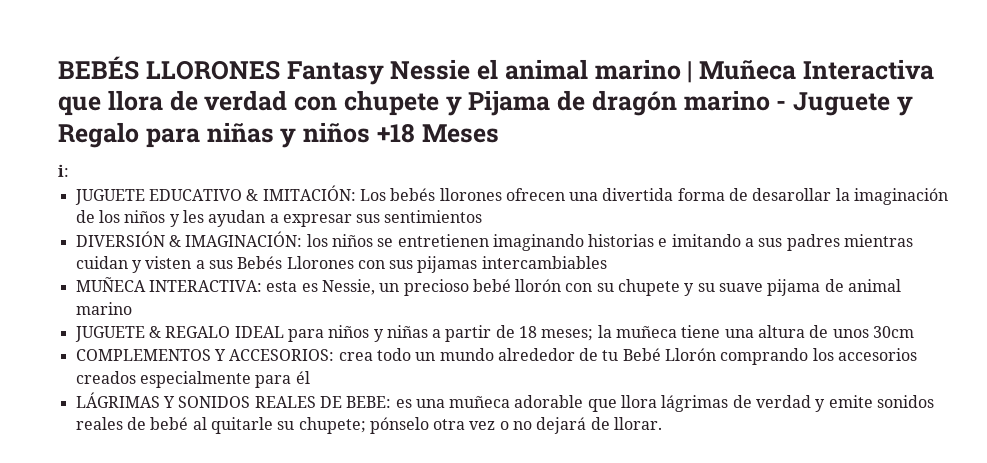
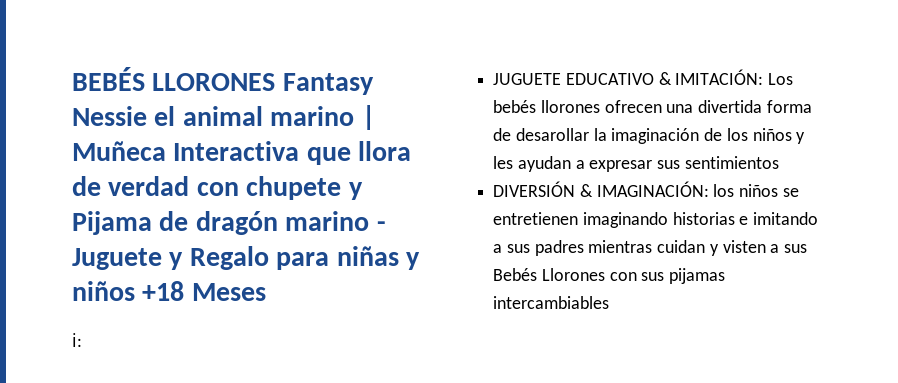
- MUÑECA INTERACTIVA: esta es Nessie, un precioso bebé llorón con su chupete y su suave pijama de animal marino
- JUGUETE & REGALO IDEAL para niños y niñas a partir de 18 meses; la muñeca tiene una altura de unos 30cm
- COMPLEMENTOS Y ACCESORIOS: crea todo un mundo alrededor de tu Bebé Llorón comprando los accesorios creados especialmente para él
- LÁGRIMAS Y SONIDOS REALES DE BEBE: es una muñeca adorable que llora lágrimas de verdad y emite sonidos reales de bebé al quitarle su chupete; pónselo otra vez o no dejará de llorar.

